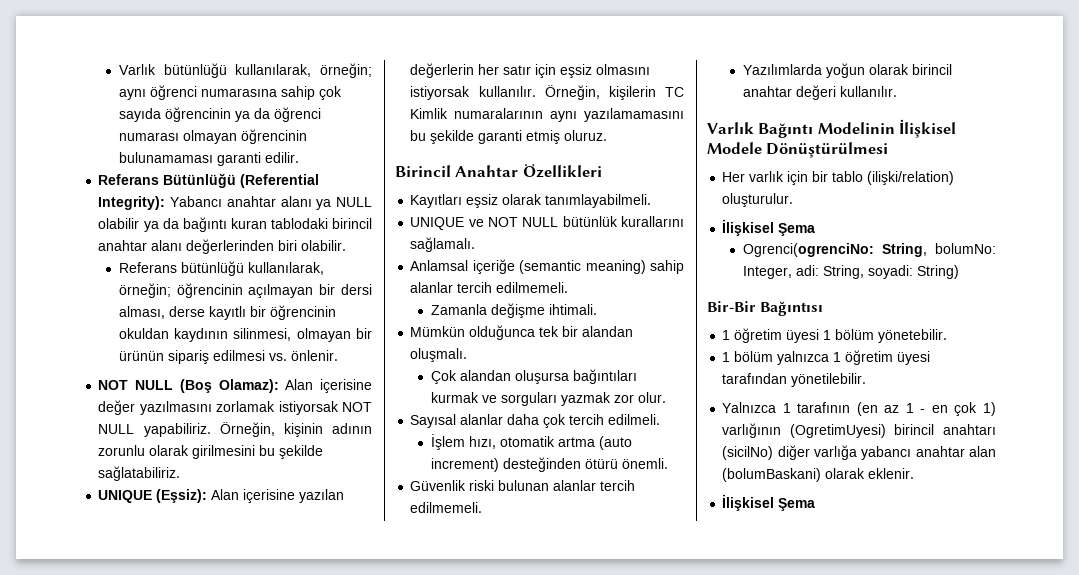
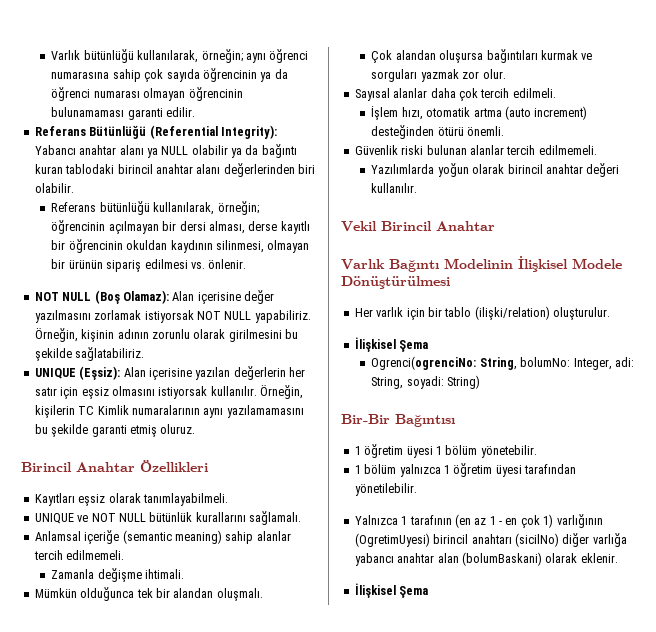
+ Vekil Birincil Anahtar

